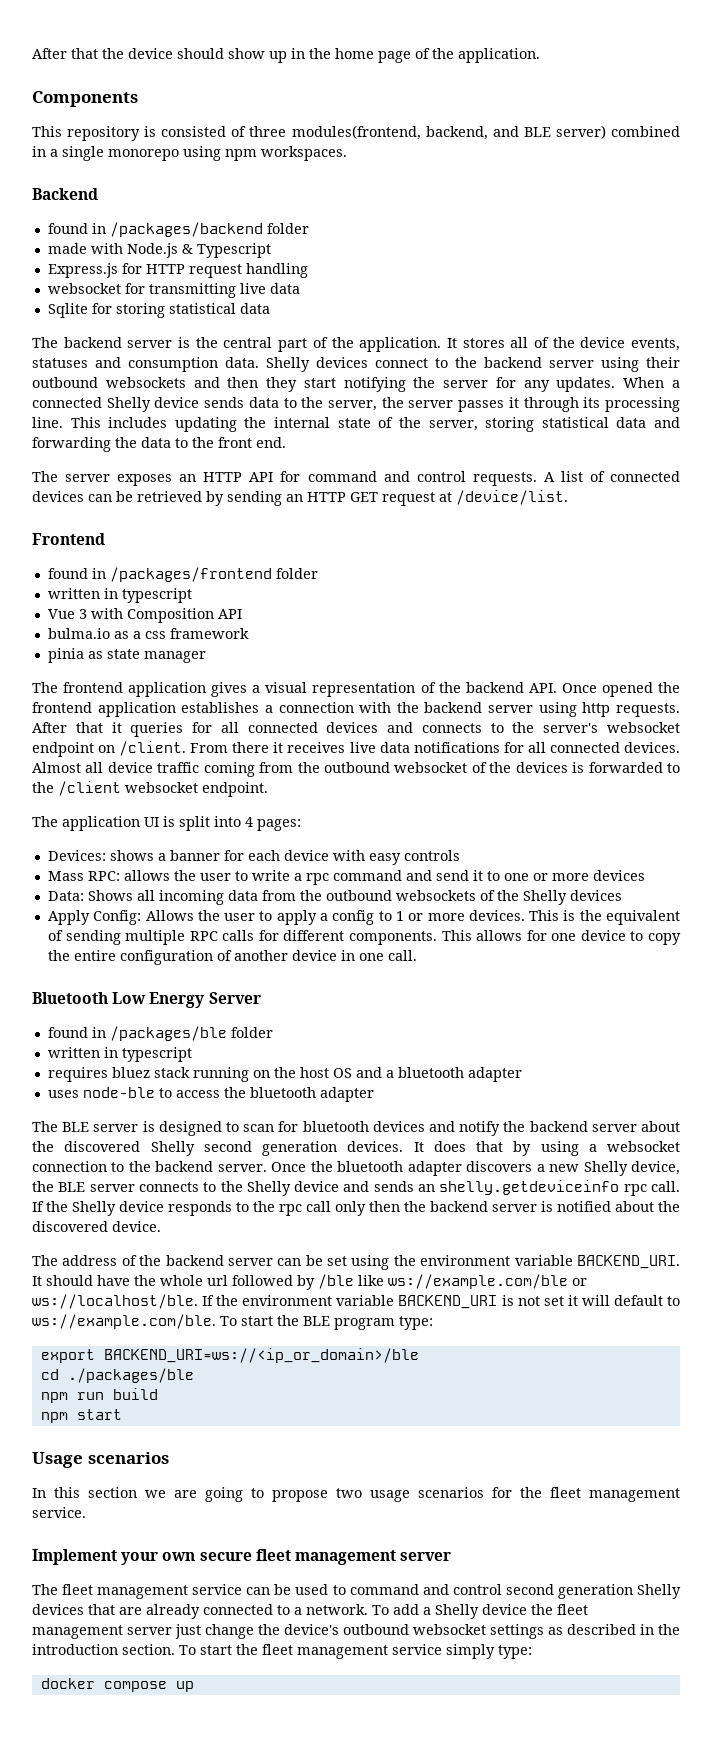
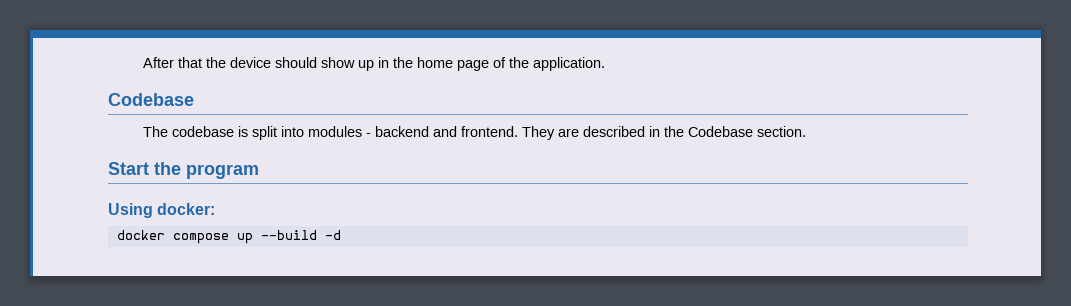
  After that the device should show up in the home page of the application.
- Components
- This repository is consisted of three modules(frontend, backend, and BLE server) combined in a single monorepo using npm workspaces.
- Backend
- found in /packages/backend folder
- made with Node.js & Typescript
- Express.js for HTTP request handling
- websocket for transmitting live data
- Sqlite for storing statistical data
- The backend server is the central part of the application. It stores all of the device events, statuses and consumption data. Shelly devices connect to the backend server using their outbound websockets and then they start notifying the server for any updates. When a connected Shelly device sends data to the server, the server passes it through its processing line. This includes updating the internal state of the server, storing statistical data and forwarding the data to the front end.
- The server exposes an HTTP API for command and control requests. A list of connected devices can be retrieved by sending an HTTP GET request at /device/list.
- Frontend
- found in /packages/frontend folder
- written in typescript
- Vue 3 with Composition API
- bulma.io as a css framework
- pinia as state manager
- The frontend application gives a visual representation of the backend API. Once opened the frontend application establishes a connection with the backend server using http requests. After that it queries for all connected devices and connects to the server's websocket endpoint on /client. From there it receives live data notifications for all connected devices. Almost all device traffic coming from the outbound websocket of the devices is forwarded to the /client websocket endpoint.
- The application UI is split into 4 pages:
- Devices: shows a banner for each device with easy controls
- Mass RPC: allows the user to write a rpc command and send it to one or more devices
- Data: Shows all incoming data from the outbound websockets of the Shelly devices
- Apply Config: Allows the user to apply a config to 1 or more devices. This is the equivalent of sending multiple RPC calls for different components. This allows for one device to copy the entire configuration of another device in one call.
- Bluetooth Low Energy Server
- found in /packages/ble folder
- written in typescript
- requires bluez stack running on the host OS and a bluetooth adapter
- uses node-ble to access the bluetooth adapter
- The BLE server is designed to scan for bluetooth devices and notify the backend server about the discovered Shelly second generation devices. It does that by using a websocket connection to the backend server. Once the bluetooth adapter discovers a new Shelly device, the BLE server connects to the Shelly device and sends an shelly.getdeviceinfo rpc call. If the Shelly device responds to the rpc call only then the backend server is notified about the discovered device.
- The address of the backend server can be set using the environment variable BACKEND_URI. It should have the whole url followed by /ble like ws://example.com/ble or ws://localhost/ble. If the environment variable BACKEND_URI is not set it will default to ws://example.com/ble. To start the BLE program type:
- export BACKEND_URI=ws://<ip_or_domain>/ble
- cd ./packages/ble
- npm run build
- npm start
- Usage scenarios
- In this section we are going to propose two usage scenarios for the fleet management service.
- Implement your own secure fleet management server
- The fleet management service can be used to command and control second generation Shelly devices that are already connected to a network. To add a Shelly device the fleet management server just change the device's outbound websocket settings as described in the introduction section. To start the fleet management service simply type:
+ Codebase
+ The codebase is split into modules - backend and frontend. They are described in the Codebase section.
+ Start the program
+ Using docker:
- docker compose up
+ docker compose up --build -d

